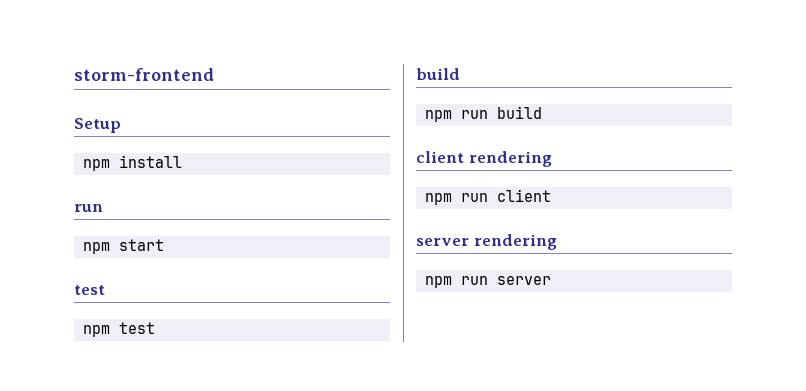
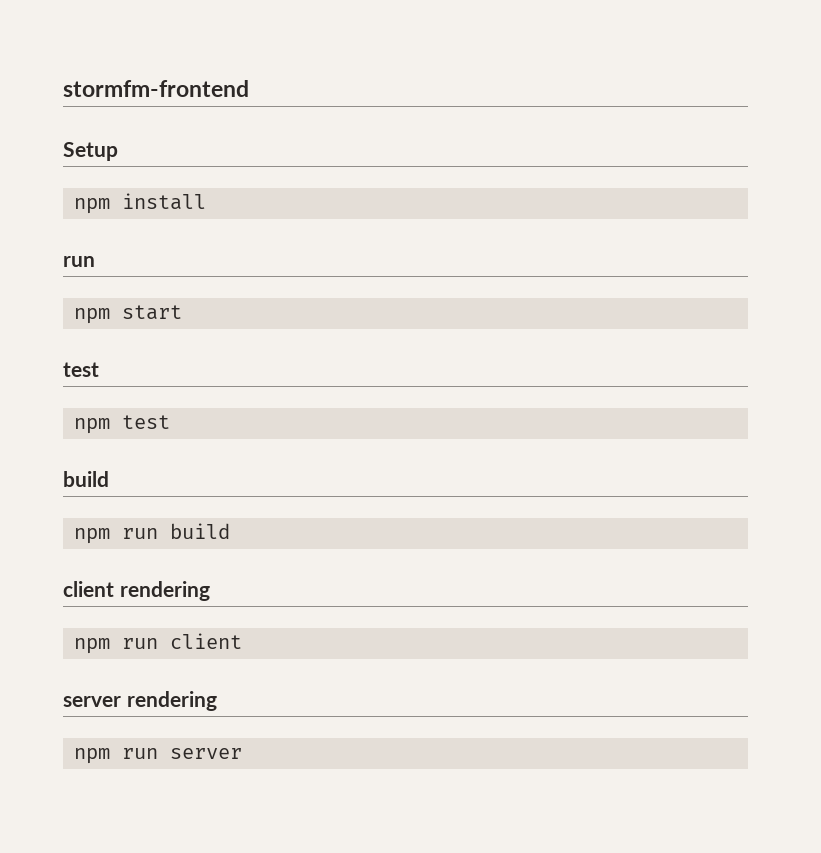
- storm-frontend
+ stormfm-frontend

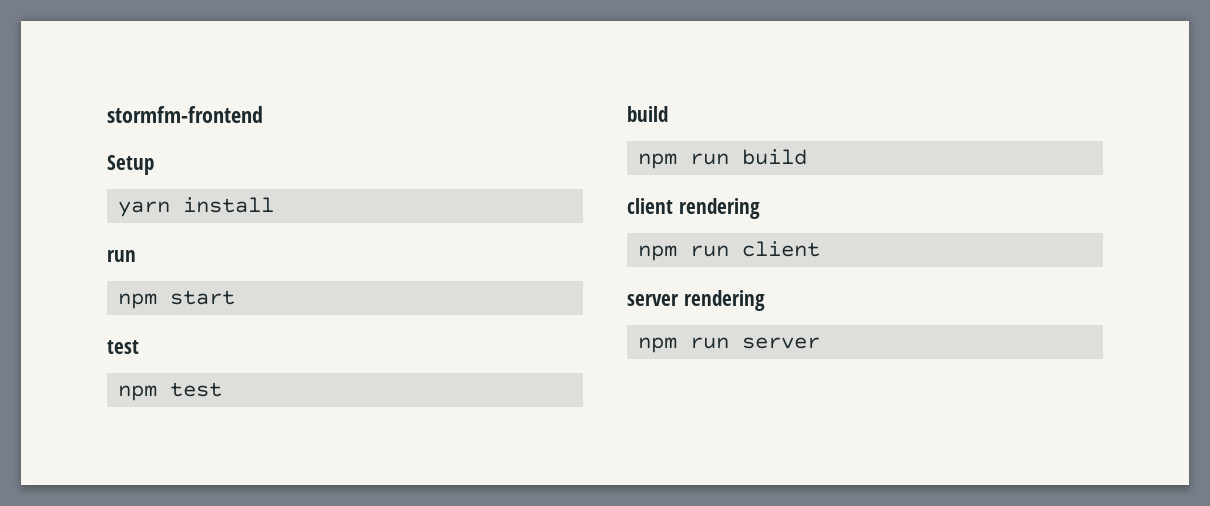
- npm install
+ yarn install

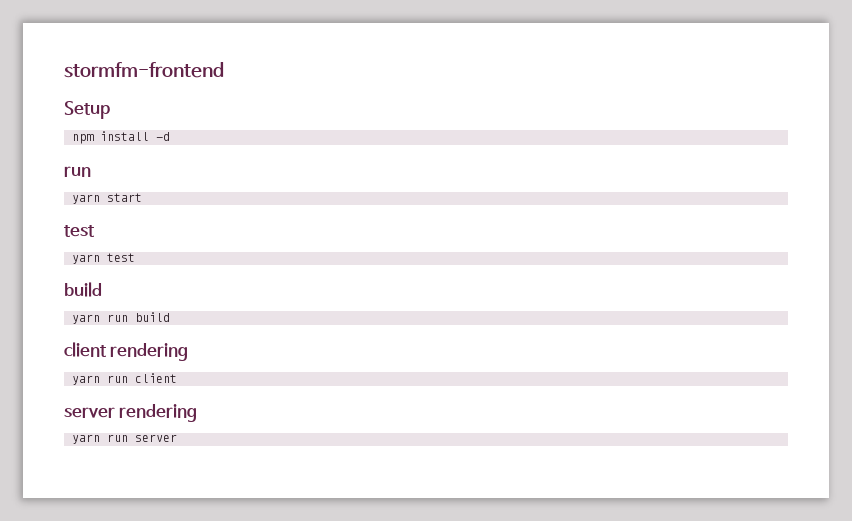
- yarn install
+ npm install -d
- npm start
+ yarn start
- npm test
+ yarn test
- npm run build
+ yarn run build
- npm run client
+ yarn run client
- npm run server
+ yarn run server

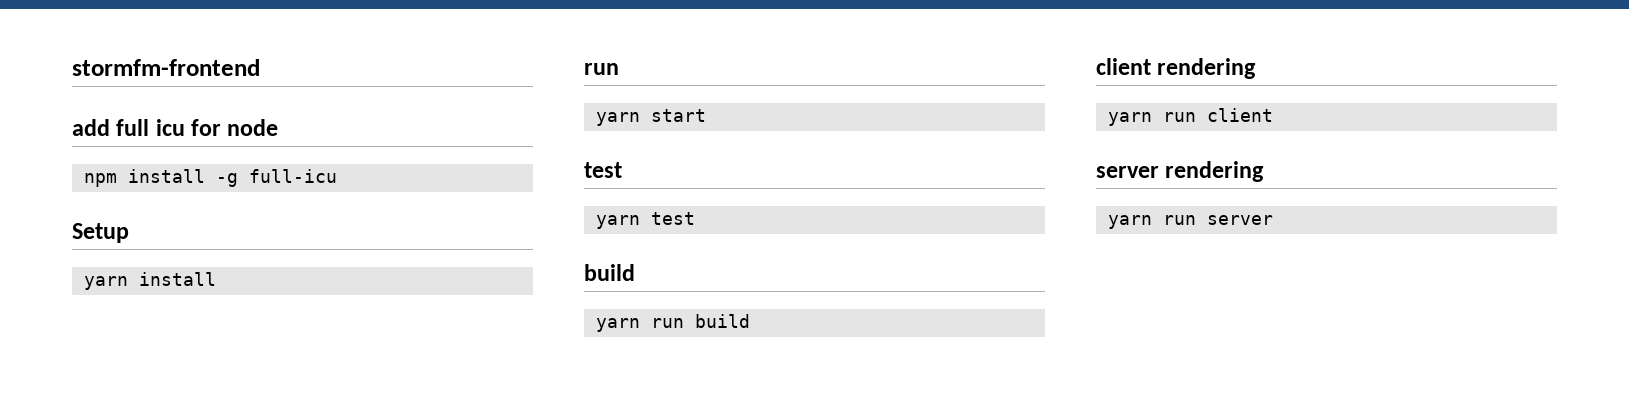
+ add full icu for node
+ npm install -g full-icu
- npm install -d
+ yarn install

